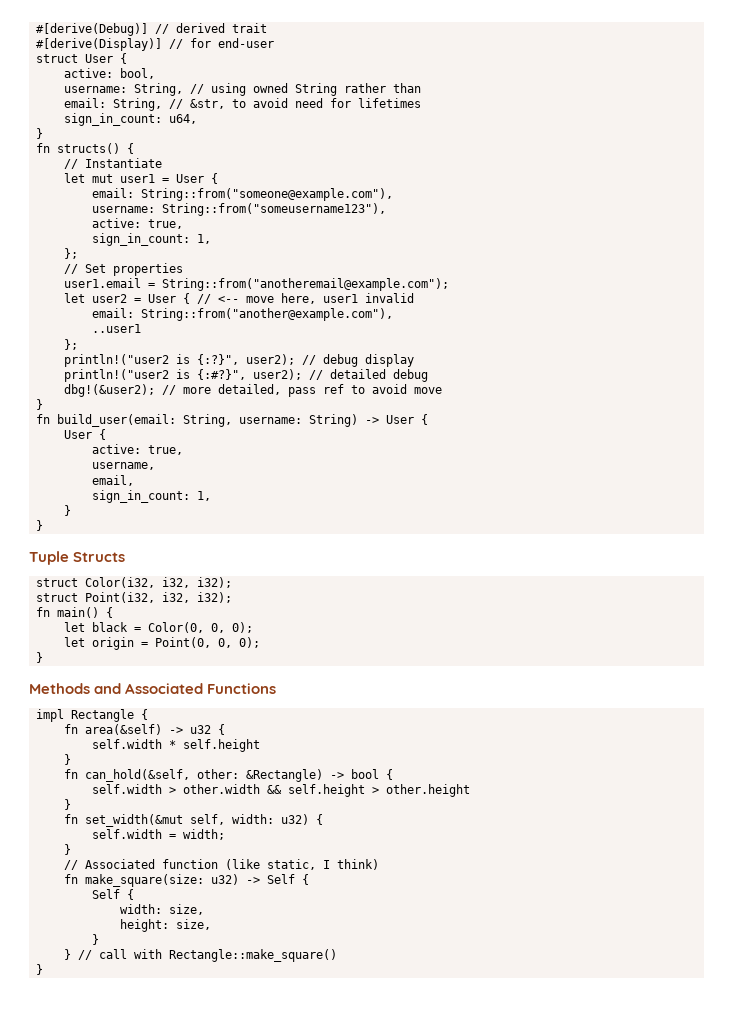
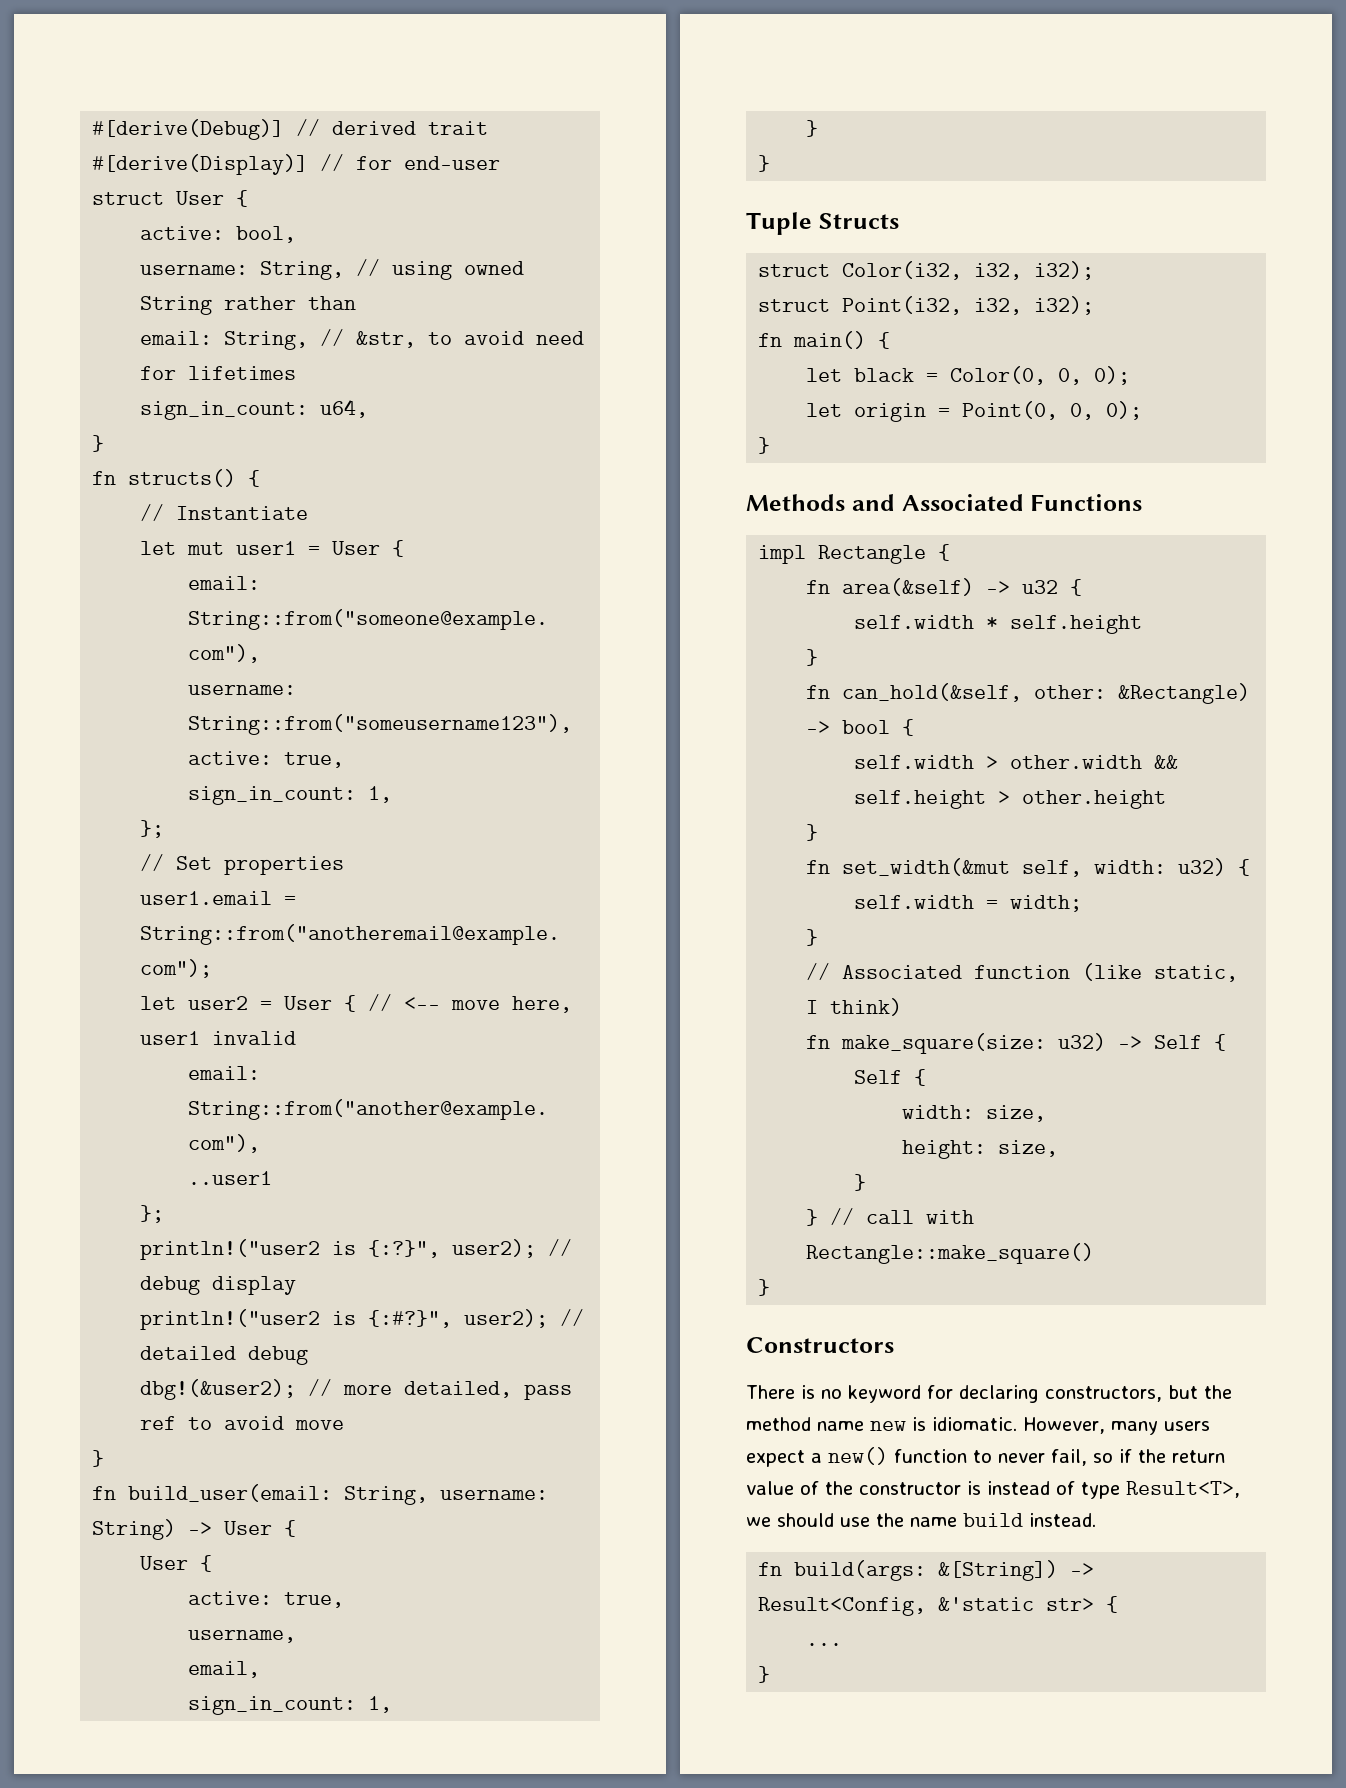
+ Constructors
+ There is no keyword for declaring constructors, but the method name new is idiomatic. However, many users expect a new() function to never fail, so if the return value of the constructor is instead of type Result<T>, we should use the name build instead.
+ fn build(args: &[String]) -> Result<Config, &'static str> {
+ ...
+ }

